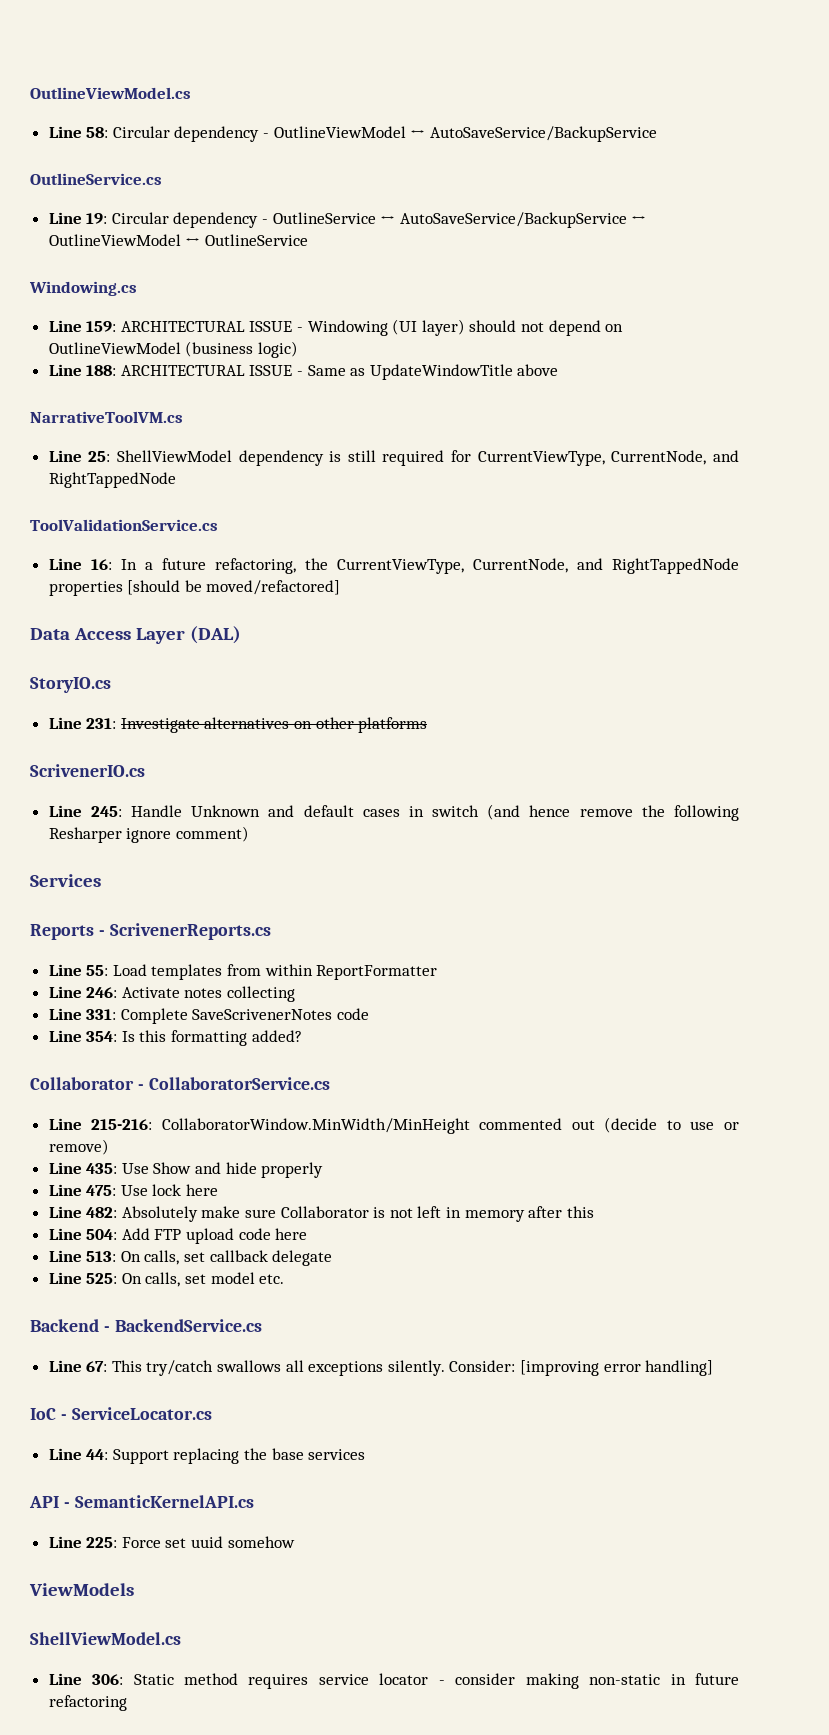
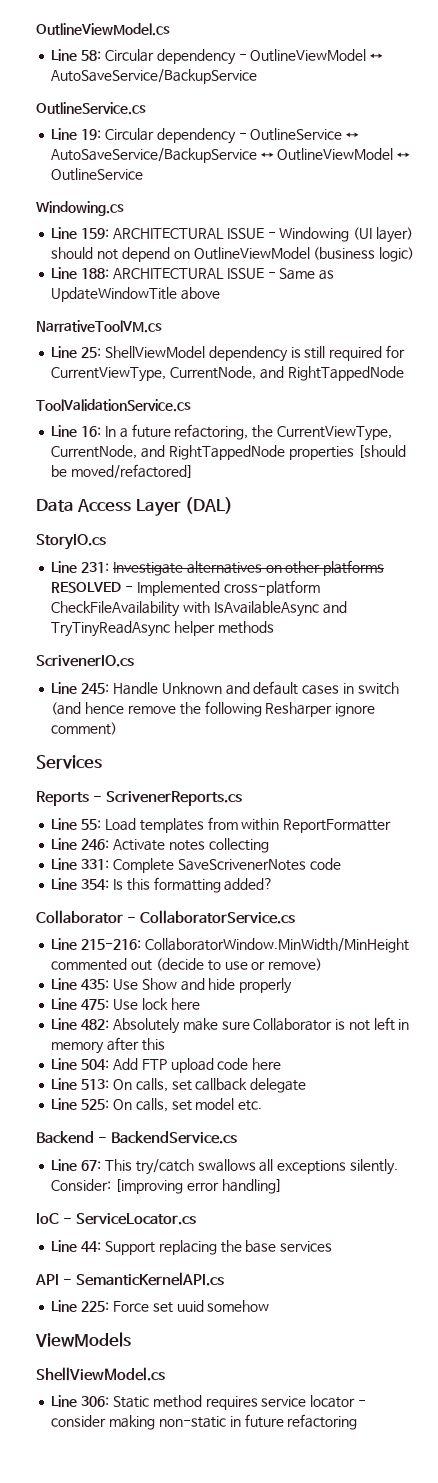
- Line 231: Investigate alternatives on other platforms
+ Line 231: Investigate alternatives on other platforms RESOLVED - Implemented cross-platform CheckFileAvailability with IsAvailableAsync and TryTinyReadAsync helper methods

